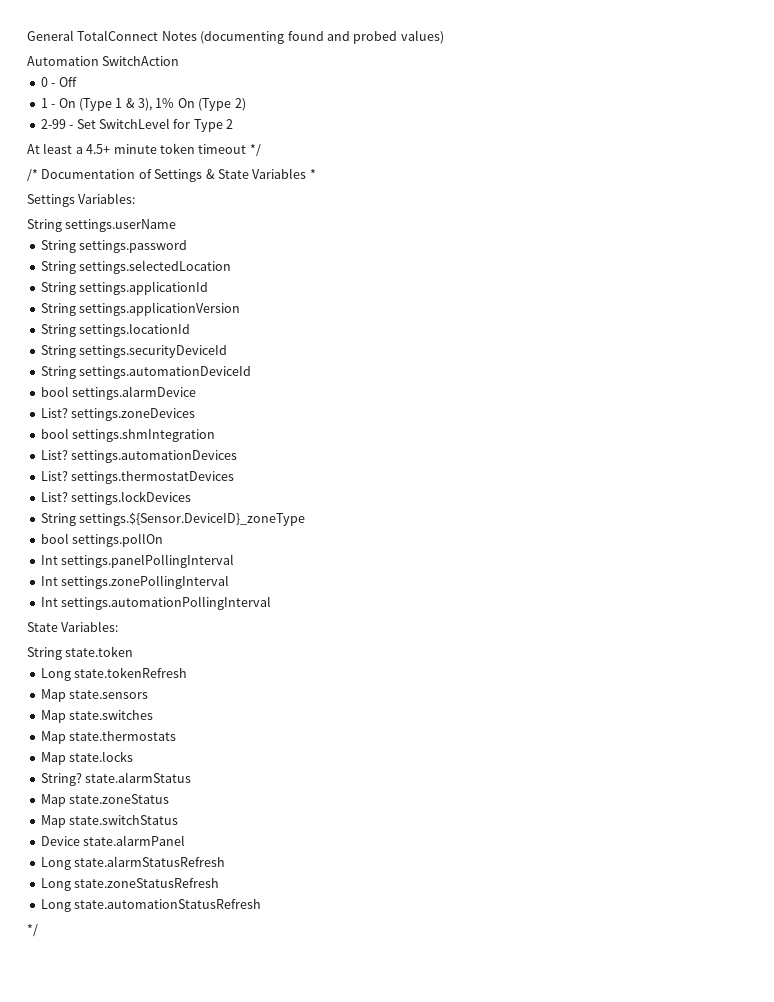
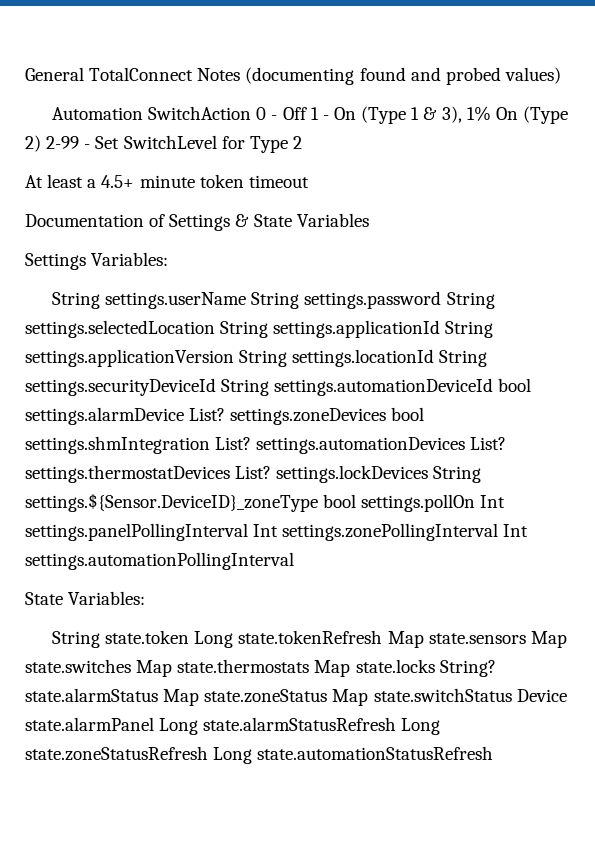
- Automation SwitchAction
- 0 - Off
- 1 - On (Type 1 & 3), 1% On (Type 2)
- 2-99 - Set SwitchLevel for Type 2
+ Automation SwitchAction 0 - Off 1 - On (Type 1 & 3), 1% On (Type 2) 2-99 - Set SwitchLevel for Type 2
- At least a 4.5+ minute token timeout */
- /* Documentation of Settings & State Variables *
+ At least a 4.5+ minute token timeout
+ Documentation of Settings & State Variables
- String settings.userName
- String settings.password
- String settings.selectedLocation
- String settings.applicationId
- String settings.applicationVersion
- String settings.locationId
- String settings.securityDeviceId
- String settings.automationDeviceId
- bool settings.alarmDevice
- List? settings.zoneDevices
- bool settings.shmIntegration
- List? settings.automationDevices
- List? settings.thermostatDevices
- List? settings.lockDevices
- String settings.${Sensor.DeviceID}_zoneType
- bool settings.pollOn
- Int settings.panelPollingInterval
- Int settings.zonePollingInterval
- Int settings.automationPollingInterval
+ String settings.userName String settings.password String settings.selectedLocation String settings.applicationId String settings.applicationVersion String settings.locationId String settings.securityDeviceId String settings.automationDeviceId bool settings.alarmDevice List? settings.zoneDevices bool settings.shmIntegration List? settings.automationDevices List? settings.thermostatDevices List? settings.lockDevices String settings.${Sensor.DeviceID}_zoneType bool settings.pollOn Int settings.panelPollingInterval Int settings.zonePollingInterval Int settings.automationPollingInterval
- String state.token
- Long state.tokenRefresh
- Map state.sensors
- Map state.switches
- Map state.thermostats
- Map state.locks
- String? state.alarmStatus
- Map state.zoneStatus
- Map state.switchStatus
- Device state.alarmPanel
- Long state.alarmStatusRefresh
- Long state.zoneStatusRefresh
- Long state.automationStatusRefresh
- */
+ String state.token Long state.tokenRefresh Map state.sensors Map state.switches Map state.thermostats Map state.locks String? state.alarmStatus Map state.zoneStatus Map state.switchStatus Device state.alarmPanel Long state.alarmStatusRefresh Long state.zoneStatusRefresh Long state.automationStatusRefresh

